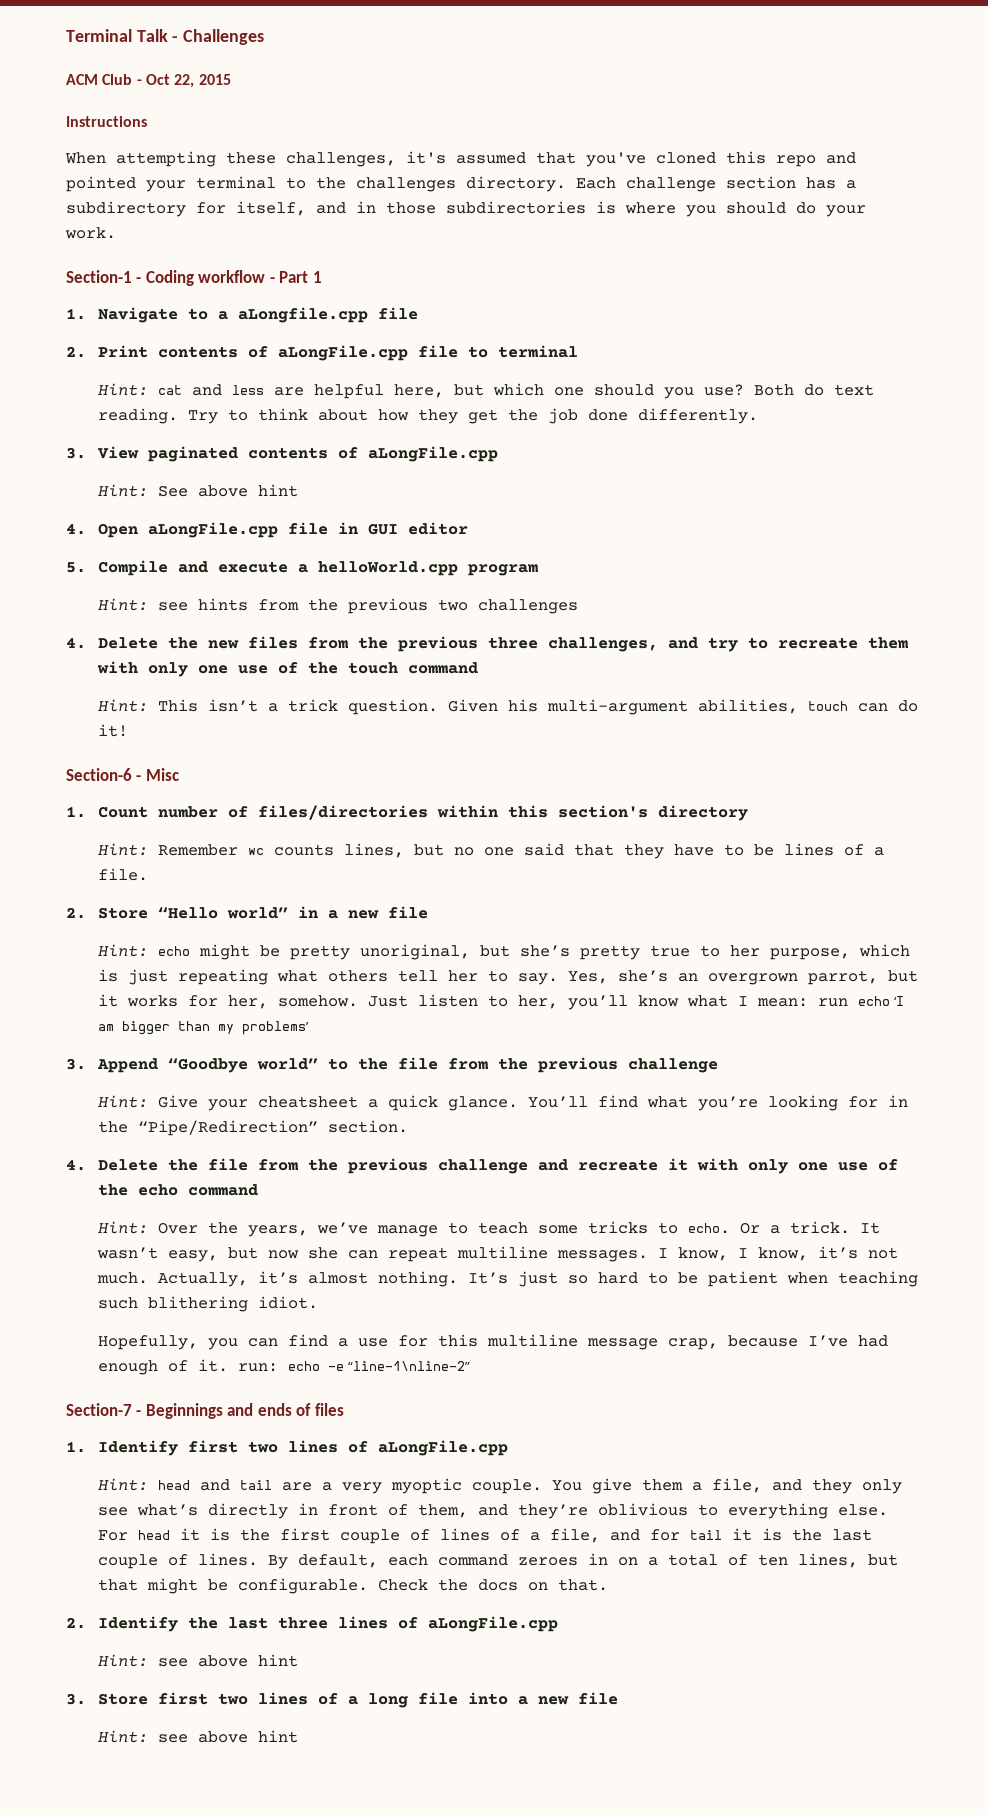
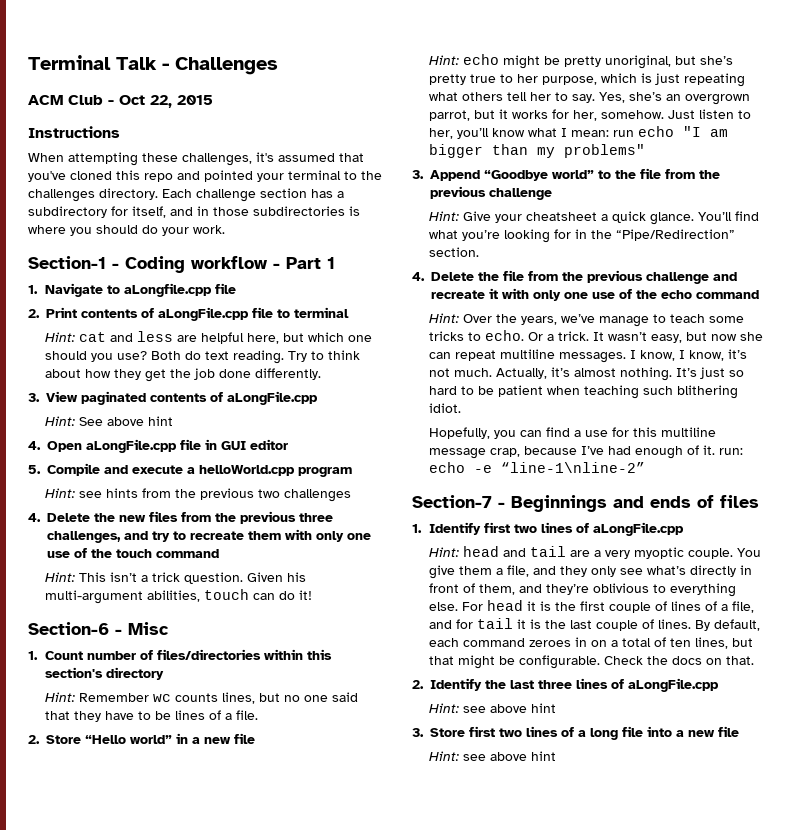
- 1. Navigate to a aLongfile.cpp file
+ 1. Navigate to aLongfile.cpp file
- Just listen to her, you’ll know what I mean: run echo ‘I am bigger than my problems’
+ Just listen to her, you’ll know what I mean: run echo "I am bigger than my problems"

